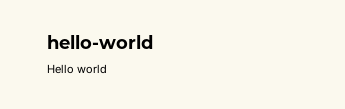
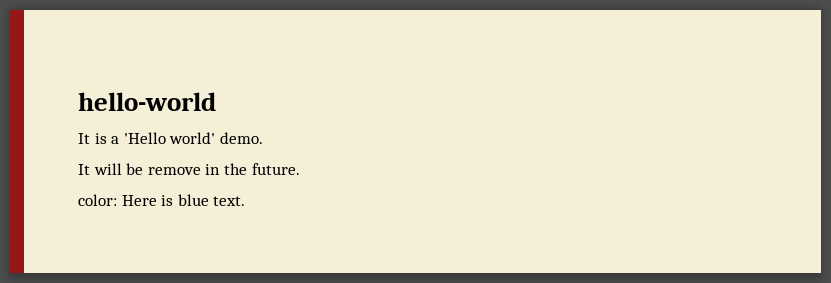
- Hello world
+ It is a 'Hello world' demo.
+ It will be remove in the future.
+ color: Here is blue text.

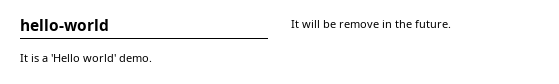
- color: Here is blue text.

